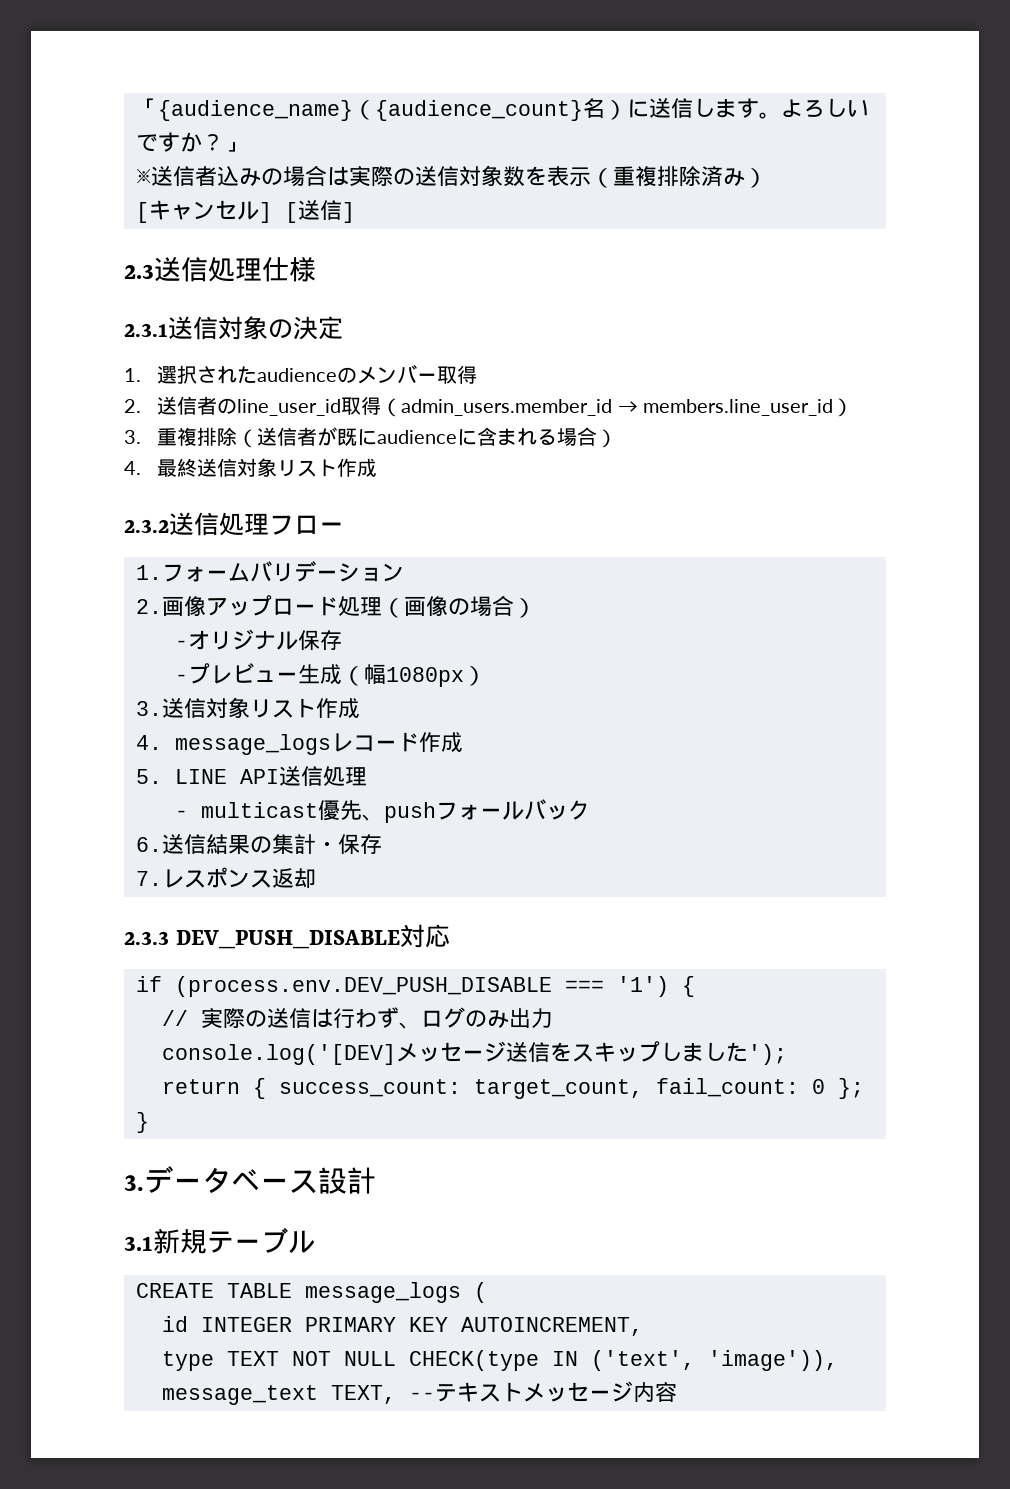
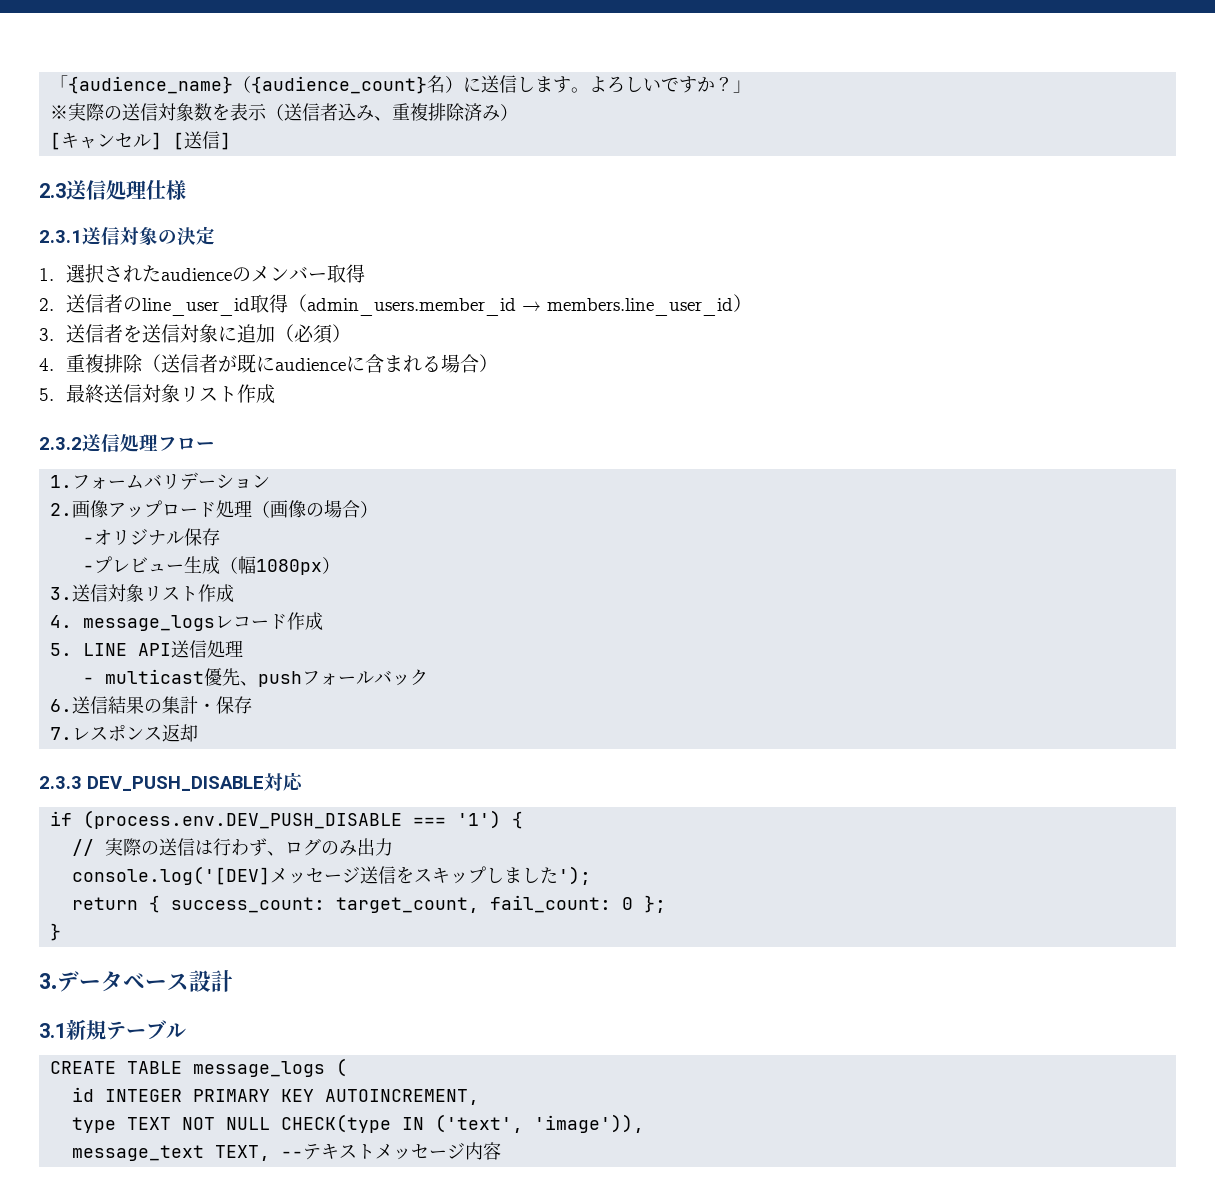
- ※送信者込みの場合は実際の送信対象数を表示（重複排除済み）
+ ※実際の送信対象数を表示（送信者込み、重複排除済み）
- 3.重複排除（送信者が既にaudienceに含まれる場合）
+ 3.送信者を送信対象に追加（必須）
+ 4.重複排除（送信者が既にaudienceに含まれる場合）
- 4.最終送信対象リスト作成
+ 5.最終送信対象リスト作成

